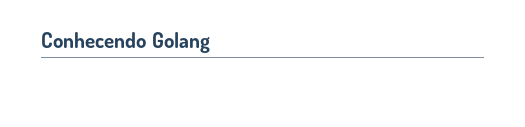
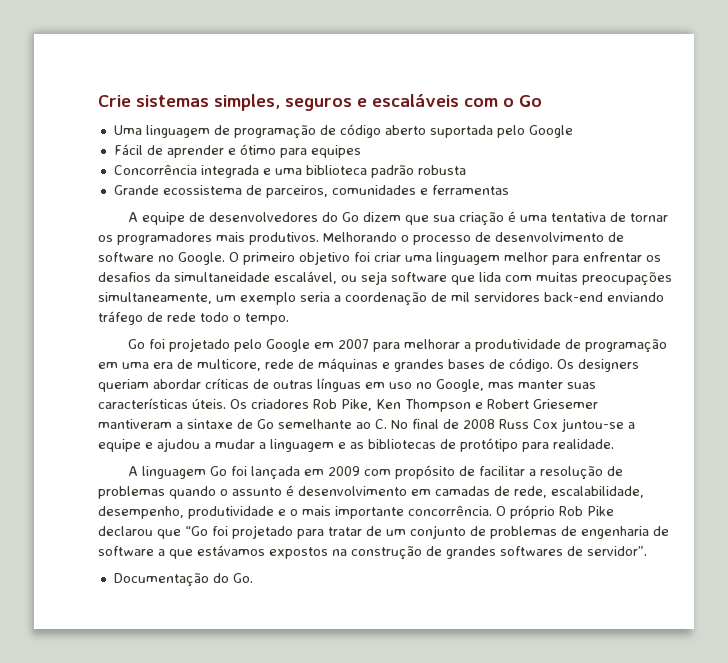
- Conhecendo Golang
+ Crie sistemas simples, seguros e escaláveis com o Go
+ Uma linguagem de programação de código aberto suportada pelo Google
+ Fácil de aprender e ótimo para equipes
+ Concorrência integrada e uma biblioteca padrão robusta
+ Grande ecossistema de parceiros, comunidades e ferramentas
+ A equipe de desenvolvedores do Go dizem que sua criação é uma tentativa de tornar os programadores mais produtivos. Melhorando o processo de desenvolvimento de software no Google. O primeiro objetivo foi criar uma linguagem melhor para enfrentar os desafios da simultaneidade escalável, ou seja software que lida com muitas preocupações simultaneamente, um exemplo seria a coordenação de mil servidores back-end enviando tráfego de rede todo o tempo.
+ Go foi projetado pelo Google em 2007 para melhorar a produtividade de programação em uma era de multicore, rede de máquinas e grandes bases de código. Os designers queriam abordar críticas de outras línguas em uso no Google, mas manter suas características úteis. Os criadores Rob Pike, Ken Thompson e Robert Griesemer mantiveram a sintaxe de Go semelhante ao C. No final de 2008 Russ Cox juntou-se a equipe e ajudou a mudar a linguagem e as bibliotecas de protótipo para realidade.
+ A linguagem Go foi lançada em 2009 com propósito de facilitar a resolução de problemas quando o assunto é desenvolvimento em camadas de rede, escalabilidade, desempenho, produtividade e o mais importante concorrência. O próprio Rob Pike declarou que “Go foi projetado para tratar de um conjunto de problemas de engenharia de software a que estávamos expostos na construção de grandes softwares de servidor”.
+ Documentação do Go.

